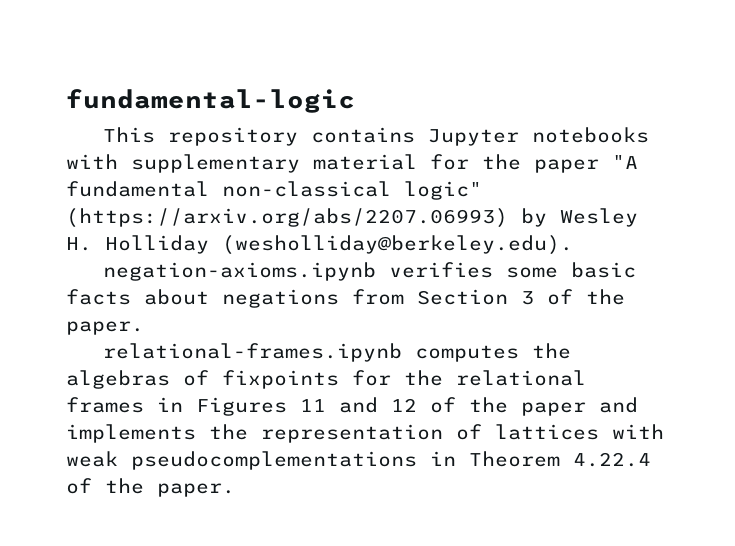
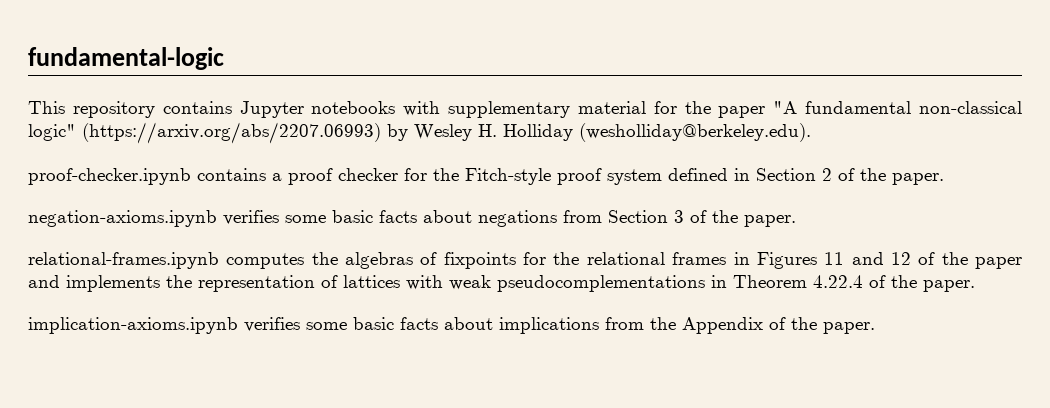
+ proof-checker.ipynb contains a proof checker for the Fitch-style proof system defined in Section 2 of the paper.
+ implication-axioms.ipynb verifies some basic facts about implications from the Appendix of the paper.

